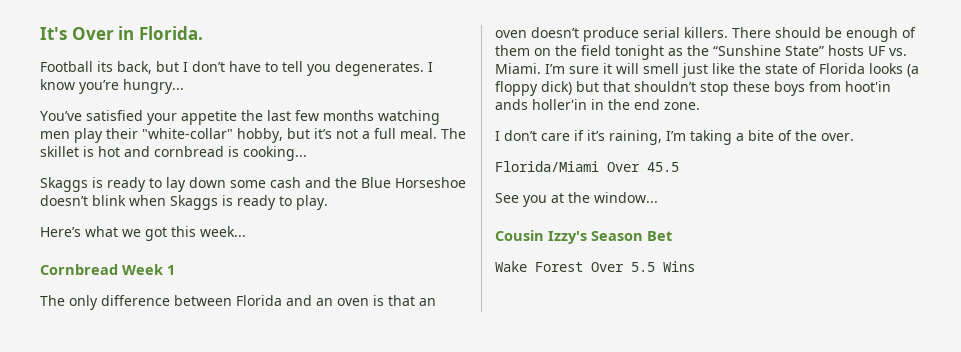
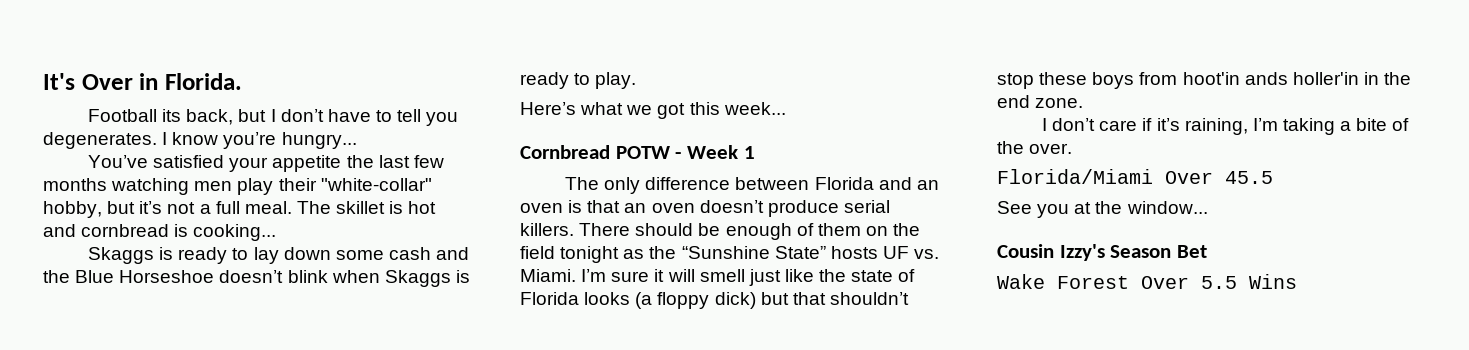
- Cornbread Week 1
+ Cornbread POTW - Week 1

